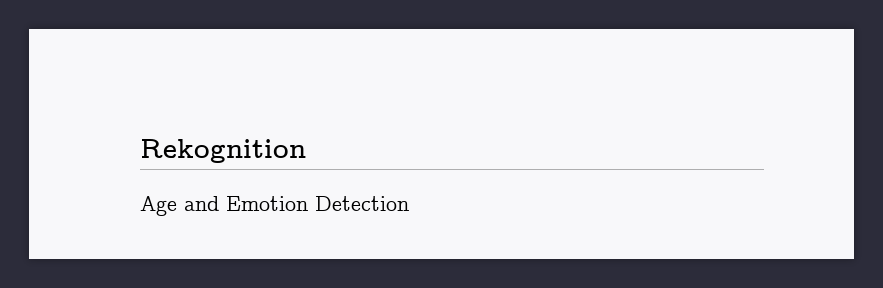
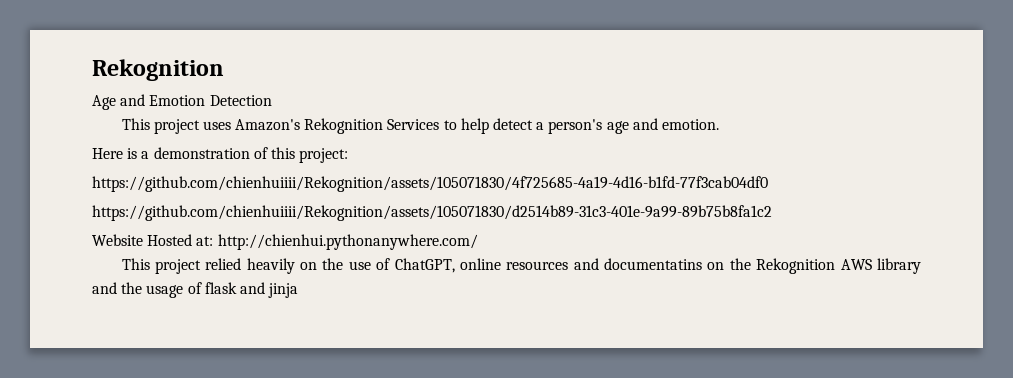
+ This project uses Amazon's Rekognition Services to help detect a person's age and emotion.
+ Here is a demonstration of this project:
+ https://github.com/chienhuiiii/Rekognition/assets/105071830/4f725685-4a19-4d16-b1fd-77f3cab04df0
+ https://github.com/chienhuiiii/Rekognition/assets/105071830/d2514b89-31c3-401e-9a99-89b75b8fa1c2
+ Website Hosted at: http://chienhui.pythonanywhere.com/
+ This project relied heavily on the use of ChatGPT, online resources and documentatins on the Rekognition AWS library and the usage of flask and jinja

